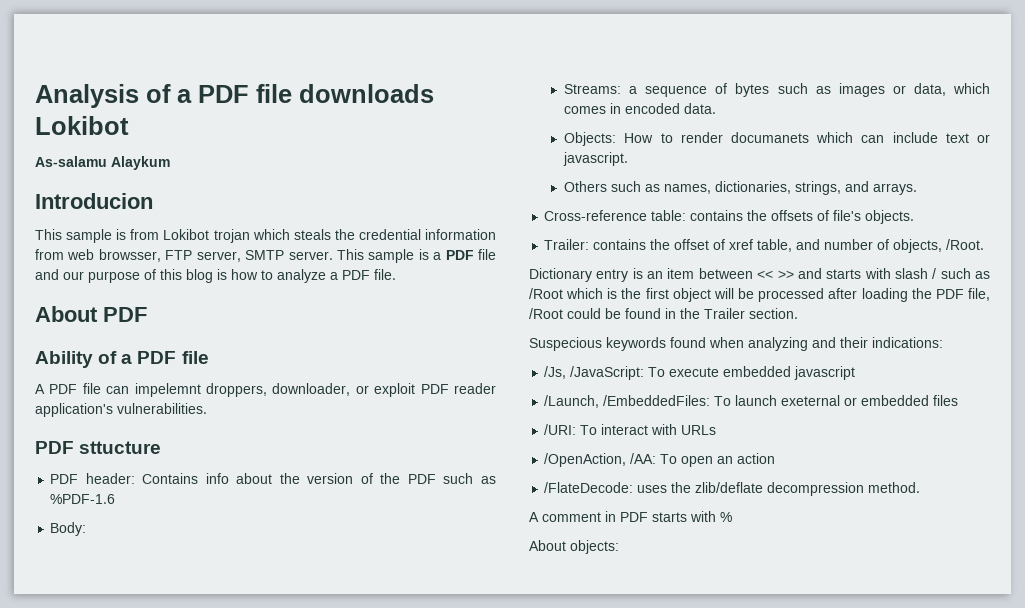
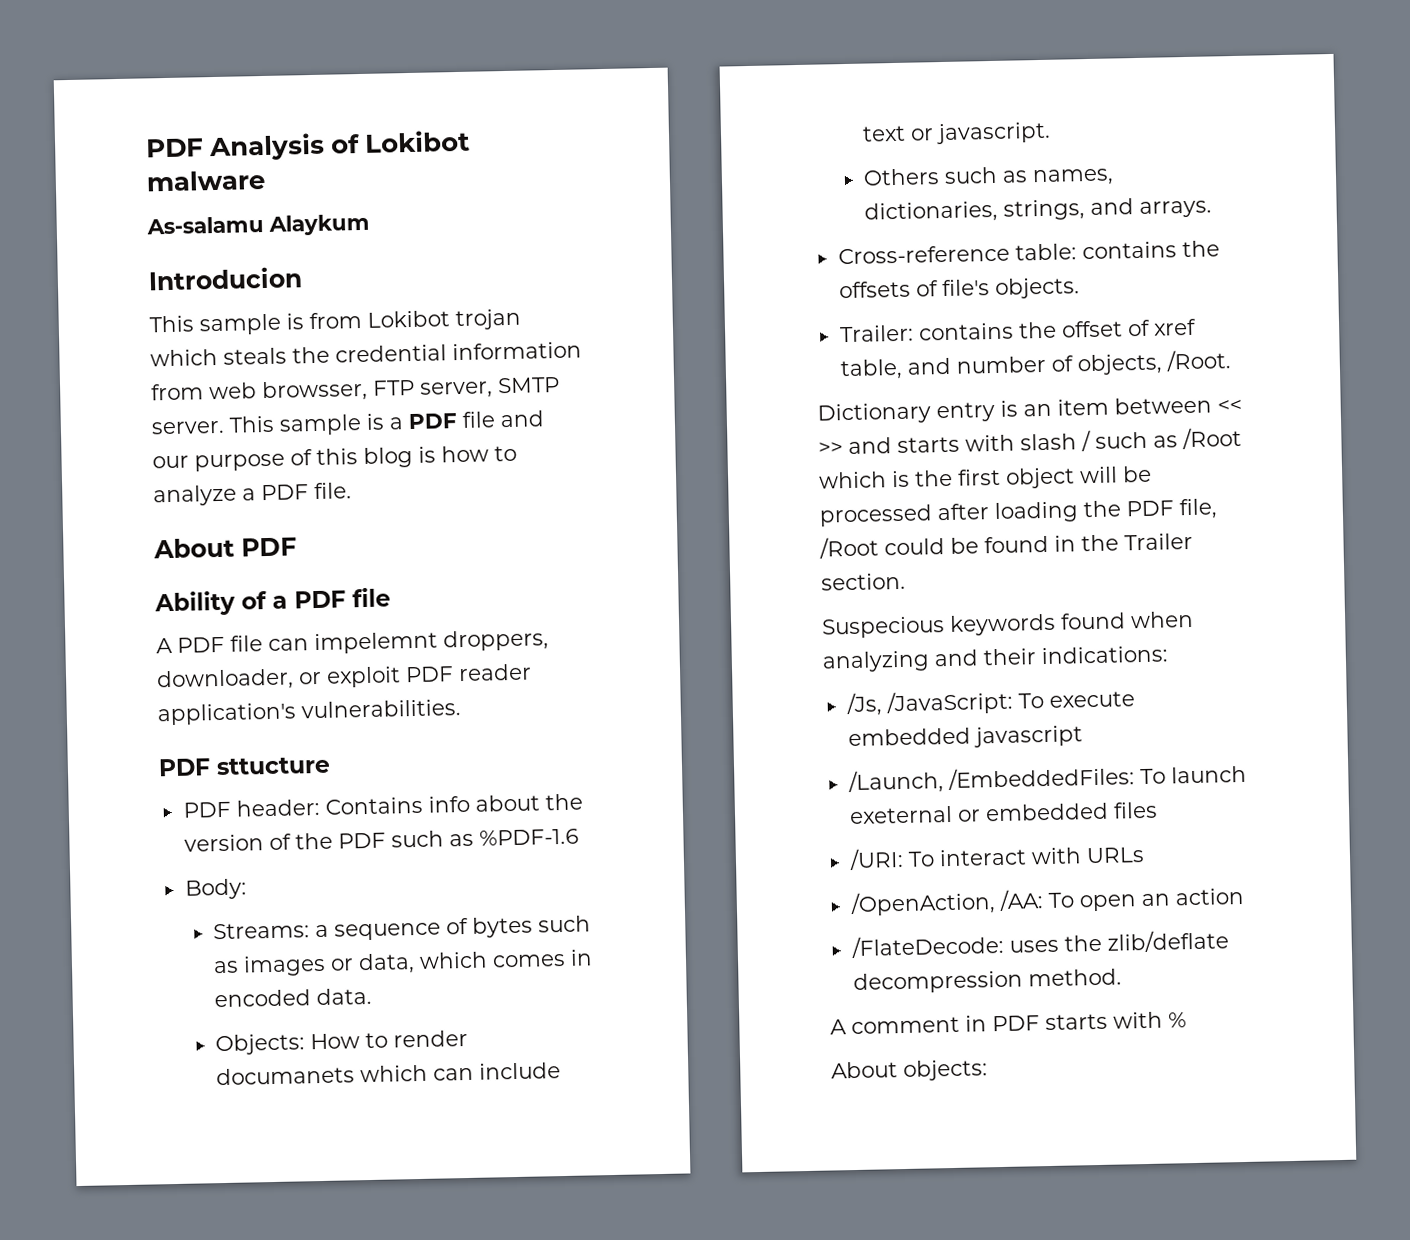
- Analysis of a PDF file downloads Lokibot
+ PDF Analysis of Lokibot malware

